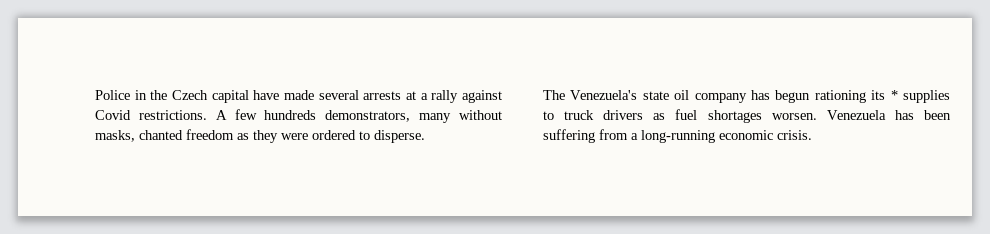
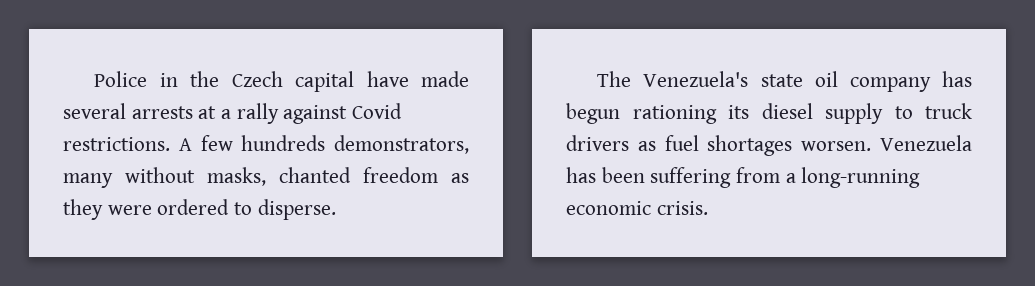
- The Venezuela's state oil company has begun rationing its * supplies to truck drivers as fuel shortages worsen.
+ The Venezuela's state oil company has begun rationing its diesel supply to truck drivers as fuel shortages worsen.

